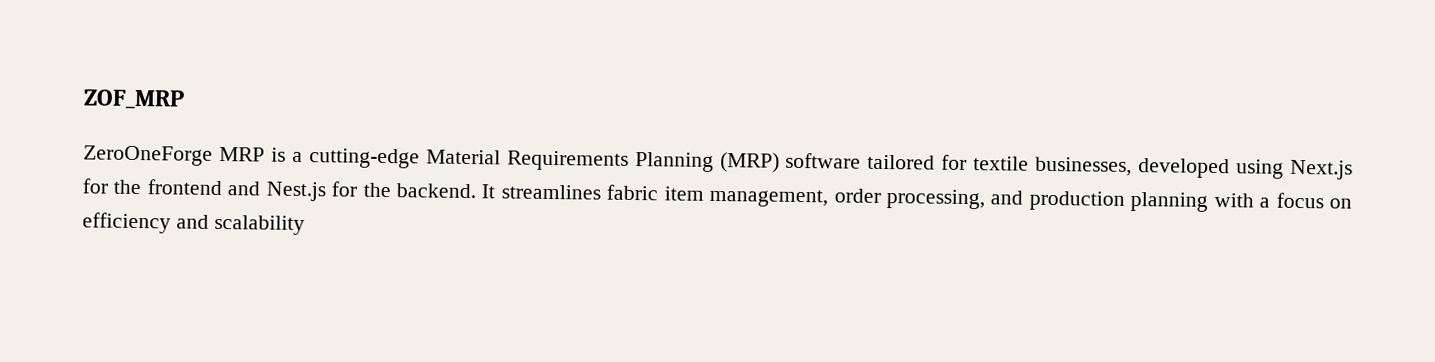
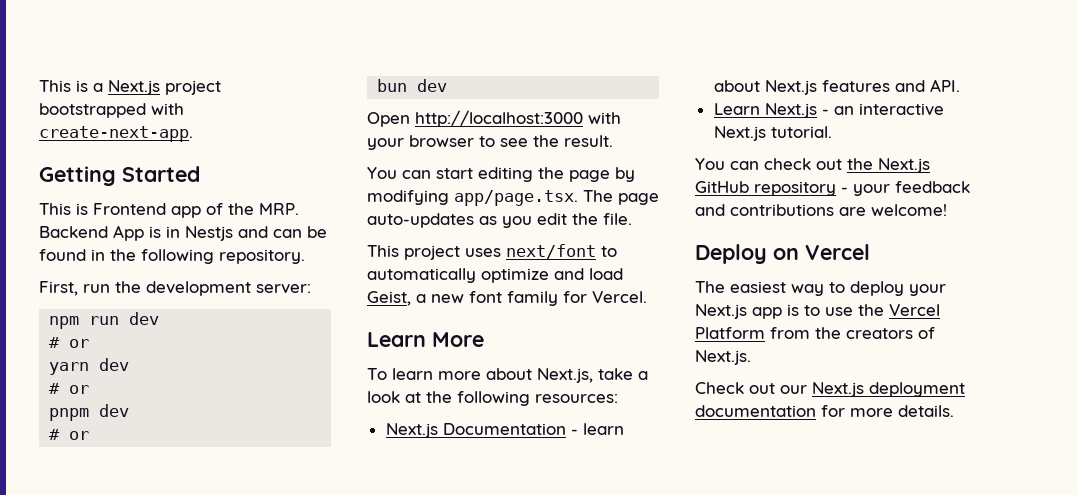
- ZOF_MRP
- ZeroOneForge MRP is a cutting-edge Material Requirements Planning (MRP) software tailored for textile businesses, developed using Next.js for the frontend and Nest.js for the backend. It streamlines fabric item management, order processing, and production planning with a focus on efficiency and scalability
+ This is a Next.js project bootstrapped with create-next-app.
+ Getting Started
+ This is Frontend app of the MRP. Backend App is in Nestjs and can be found in the following repository.
+ First, run the development server:
+ npm run dev
+ # or
+ yarn dev
+ # or
+ pnpm dev
+ # or
+ bun dev
+ Open http://localhost:3000 with your browser to see the result.
+ You can start editing the page by modifying app/page.tsx. The page auto-updates as you edit the file.
+ This project uses next/font to automatically optimize and load Geist, a new font family for Vercel.
+ Learn More
+ To learn more about Next.js, take a look at the following resources:
+ Next.js Documentation - learn about Next.js features and API.
+ Learn Next.js - an interactive Next.js tutorial.
+ You can check out the Next.js GitHub repository - your feedback and contributions are welcome!
+ Deploy on Vercel
+ The easiest way to deploy your Next.js app is to use the Vercel Platform from the creators of Next.js.
+ Check out our Next.js deployment documentation for more details.

